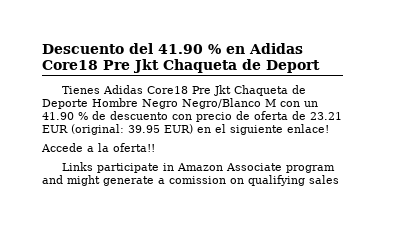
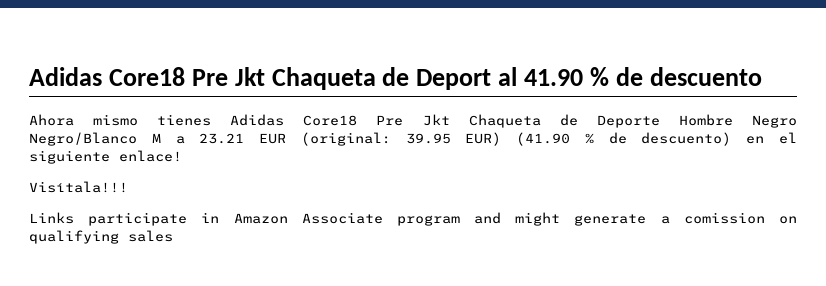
- Descuento del 41.90 % en Adidas Core18 Pre Jkt Chaqueta de Deport
- Tienes Adidas Core18 Pre Jkt Chaqueta de Deporte Hombre Negro Negro/Blanco M con un 41.90 % de descuento con precio de oferta de 23.21 EUR (original: 39.95 EUR) en el siguiente enlace!
+ Adidas Core18 Pre Jkt Chaqueta de Deport al 41.90 % de descuento
+ Ahora mismo tienes Adidas Core18 Pre Jkt Chaqueta de Deporte Hombre Negro Negro/Blanco M a 23.21 EUR (original: 39.95 EUR) (41.90 % de descuento) en el siguiente enlace!
- Accede a la oferta!!
+ Visítala!!!

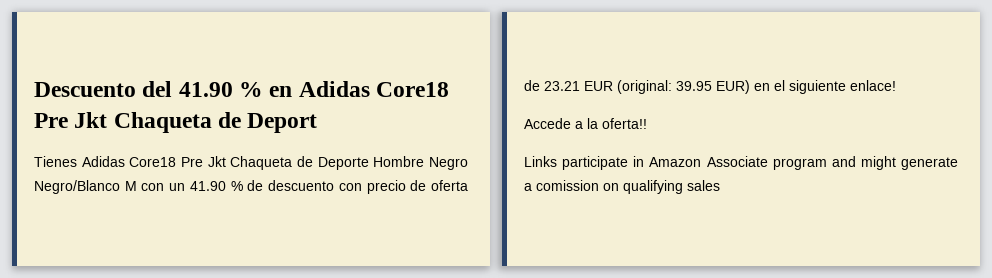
- Adidas Core18 Pre Jkt Chaqueta de Deport al 41.90 % de descuento
- Ahora mismo tienes Adidas Core18 Pre Jkt Chaqueta de Deporte Hombre Negro Negro/Blanco M a 23.21 EUR (original: 39.95 EUR) (41.90 % de descuento) en el siguiente enlace!
+ Descuento del 41.90 % en Adidas Core18 Pre Jkt Chaqueta de Deport
+ Tienes Adidas Core18 Pre Jkt Chaqueta de Deporte Hombre Negro Negro/Blanco M con un 41.90 % de descuento con precio de oferta de 23.21 EUR (original: 39.95 EUR) en el siguiente enlace!
- Visítala!!!
+ Accede a la oferta!!

